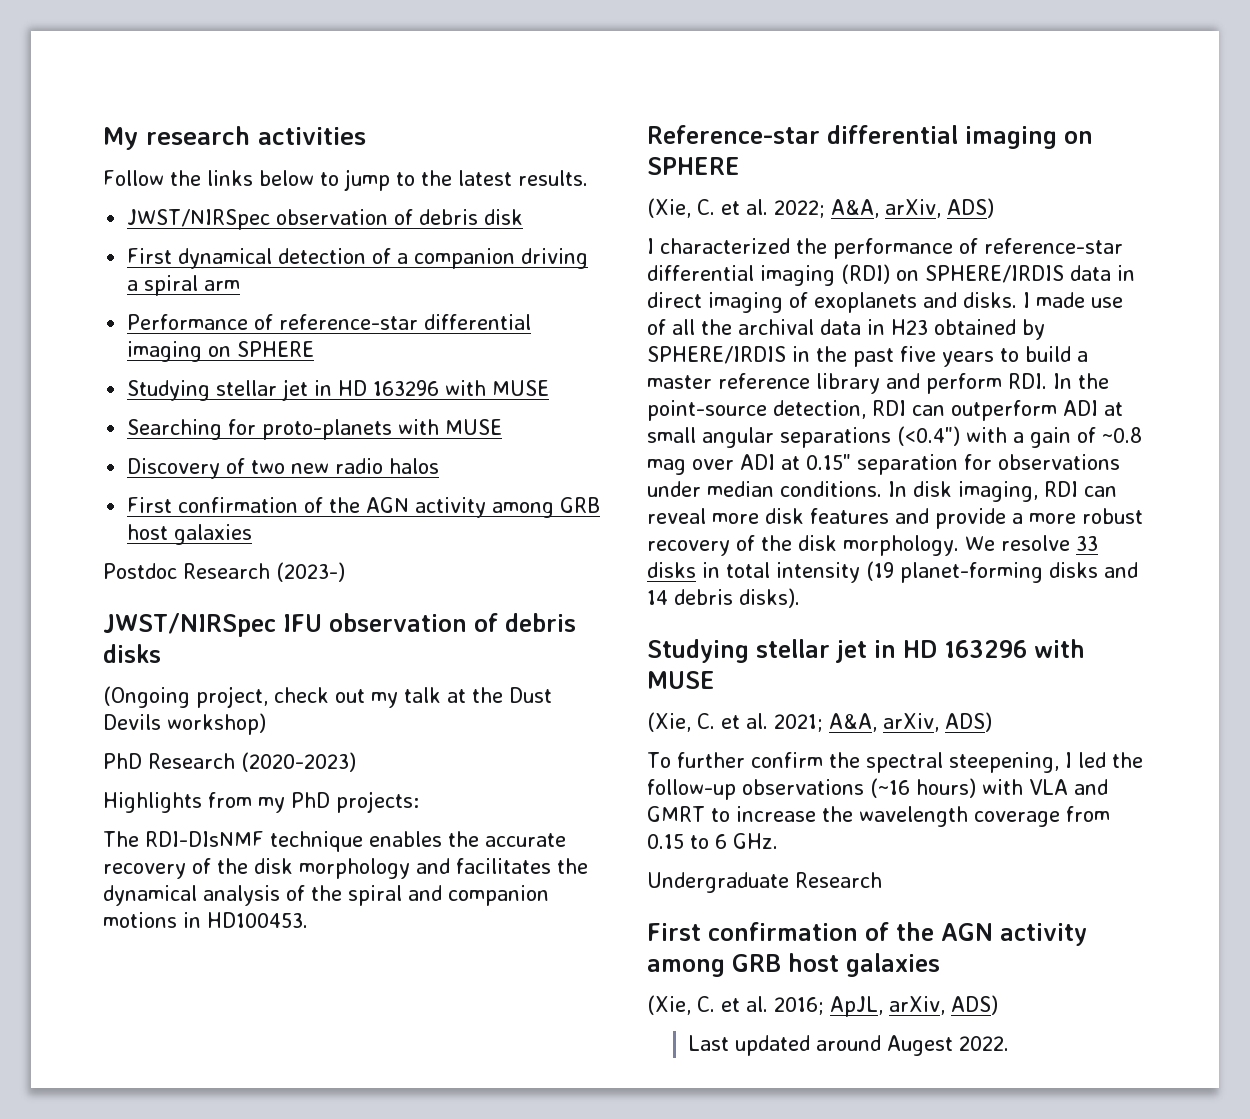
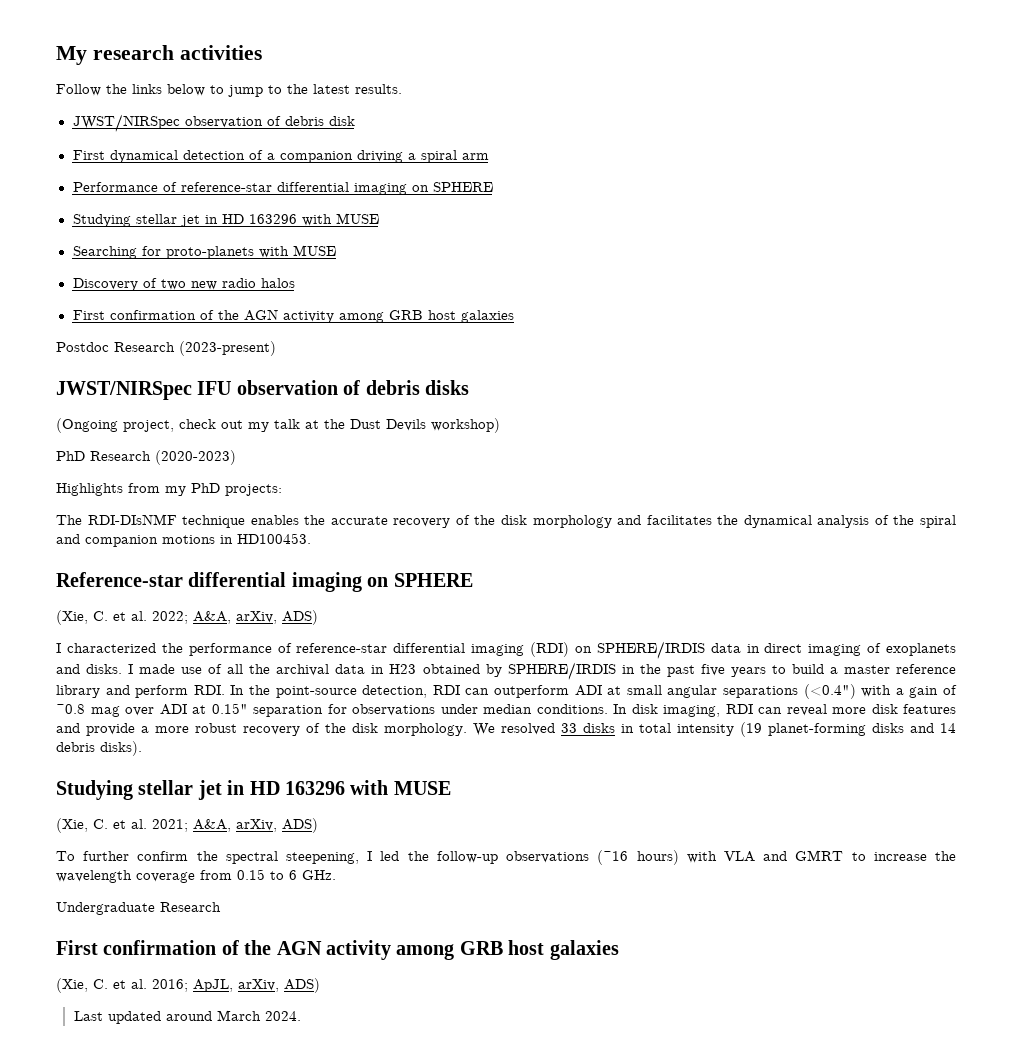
- Postdoc Research (2023-)
+ Postdoc Research (2023-present)
- We resolve 33 disks in total intensity (19 planet-forming disks and 14 debris disks).
+ We resolved 33 disks in total intensity (19 planet-forming disks and 14 debris disks).
- Last updated around Augest 2022.
+ Last updated around March 2024.

